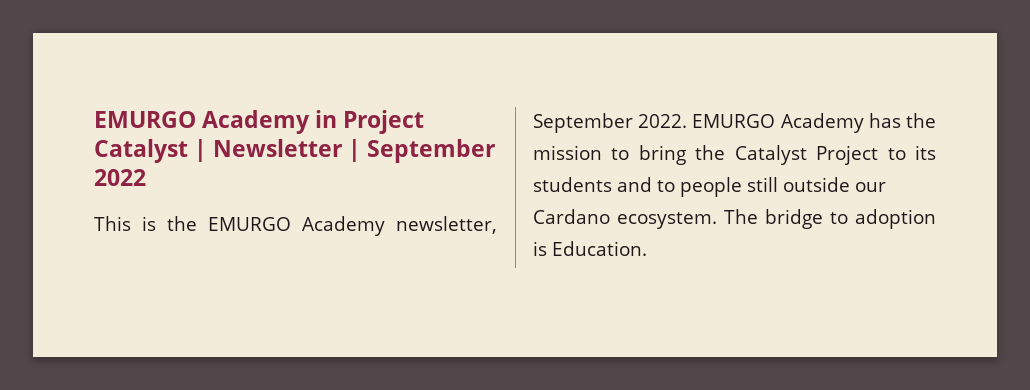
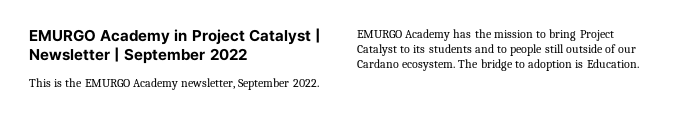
- EMURGO Academy has the mission to bring the Catalyst Project to its students and to people still outside our Cardano ecosystem.
+ EMURGO Academy has the mission to bring Project Catalyst to its students and to people still outside of our Cardano ecosystem.

